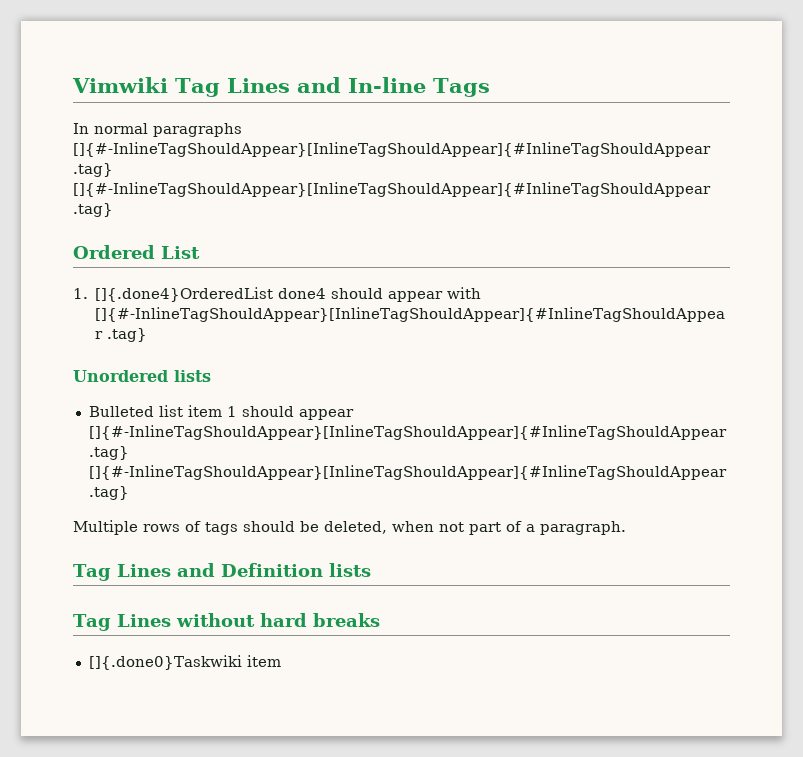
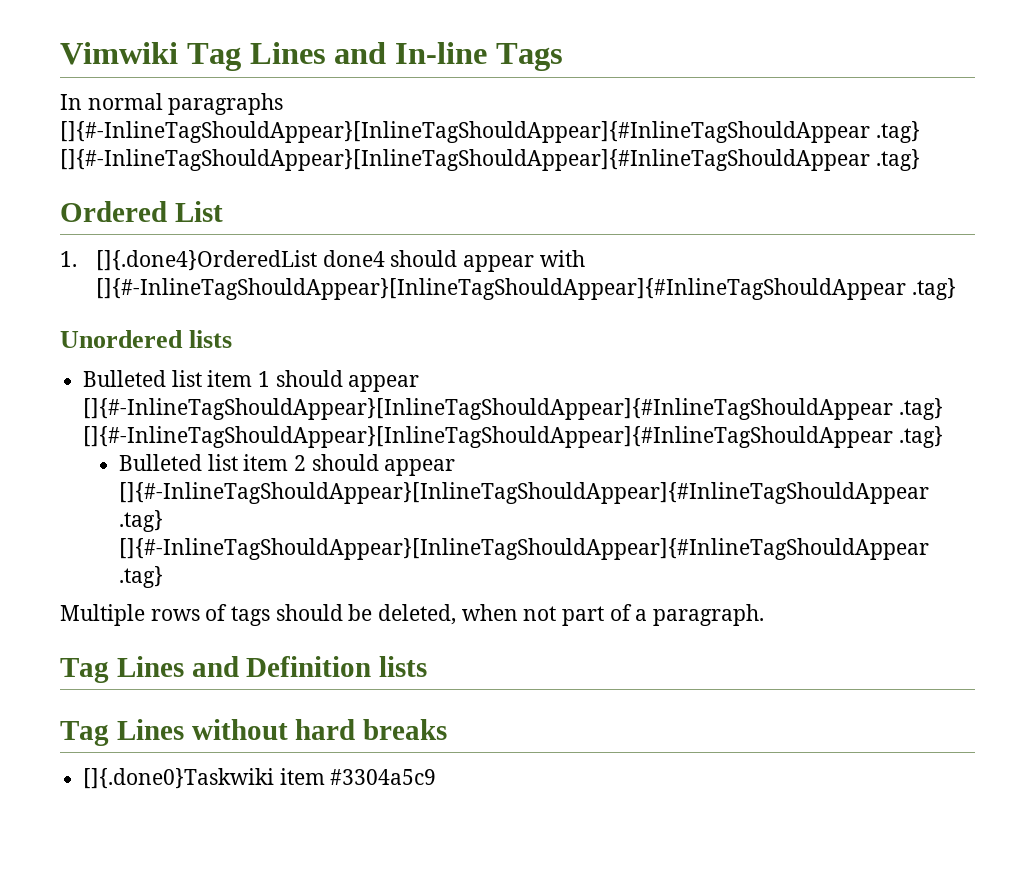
+ Bulleted list item 2 should appear []{#-InlineTagShouldAppear}[InlineTagShouldAppear]{#InlineTagShouldAppear .tag} []{#-InlineTagShouldAppear}[InlineTagShouldAppear]{#InlineTagShouldAppear .tag}
- []{.done0}Taskwiki item
+ []{.done0}Taskwiki item #3304a5c9

